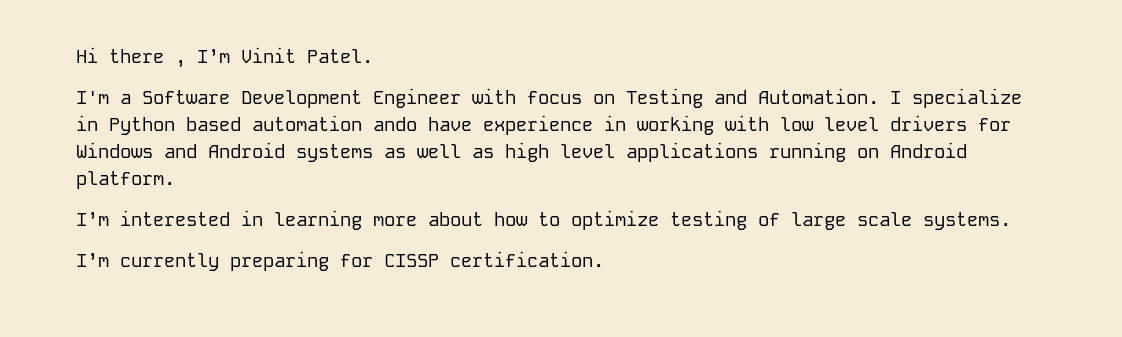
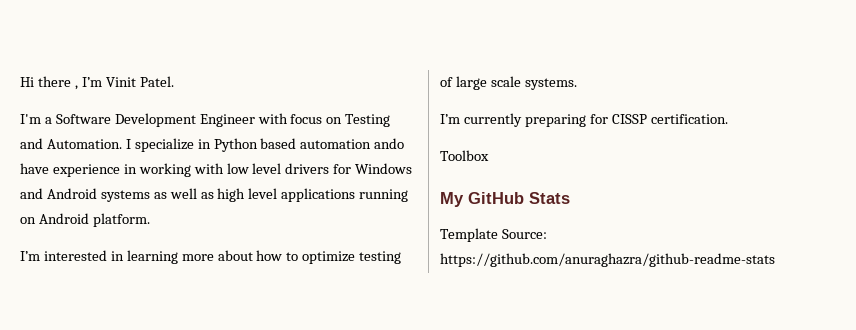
+ Toolbox
+ My GitHub Stats
+ Template Source: https://github.com/anuraghazra/github-readme-stats

